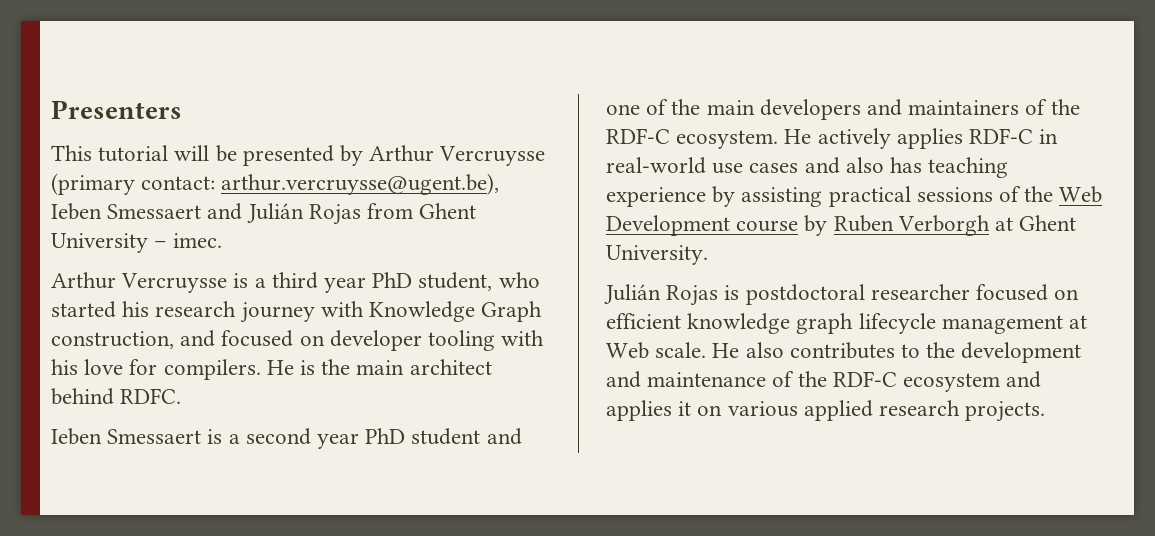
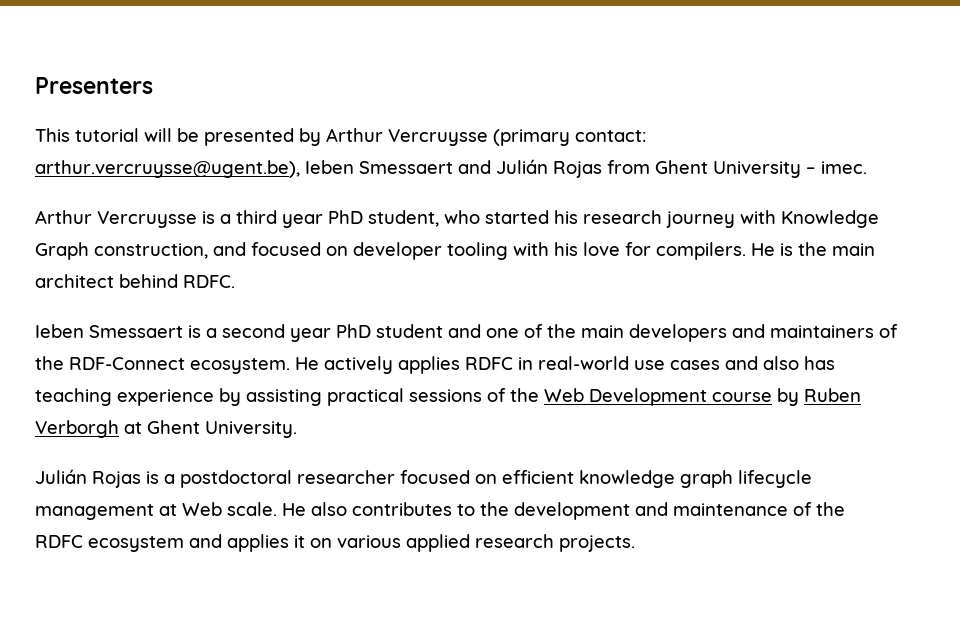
- Ieben Smessaert is a second year PhD student and one of the main developers and maintainers of the RDF-C ecosystem.
+ Ieben Smessaert is a second year PhD student and one of the main developers and maintainers of the RDF-Connect ecosystem.
- He actively applies RDF-C in real-world use cases and also has teaching experience by assisting practical sessions of the Web Development course by Ruben Verborgh at Ghent University.
+ He actively applies RDFC in real-world use cases and also has teaching experience by assisting practical sessions of the Web Development course by Ruben Verborgh at Ghent University.
- Julián Rojas is postdoctoral researcher focused on efficient knowledge graph lifecycle management at Web scale.
+ Julián Rojas is a postdoctoral researcher focused on efficient knowledge graph lifecycle management at Web scale.
- He also contributes to the development and maintenance of the RDF-C ecosystem and applies it on various applied research projects.
+ He also contributes to the development and maintenance of the RDFC ecosystem and applies it on various applied research projects.

